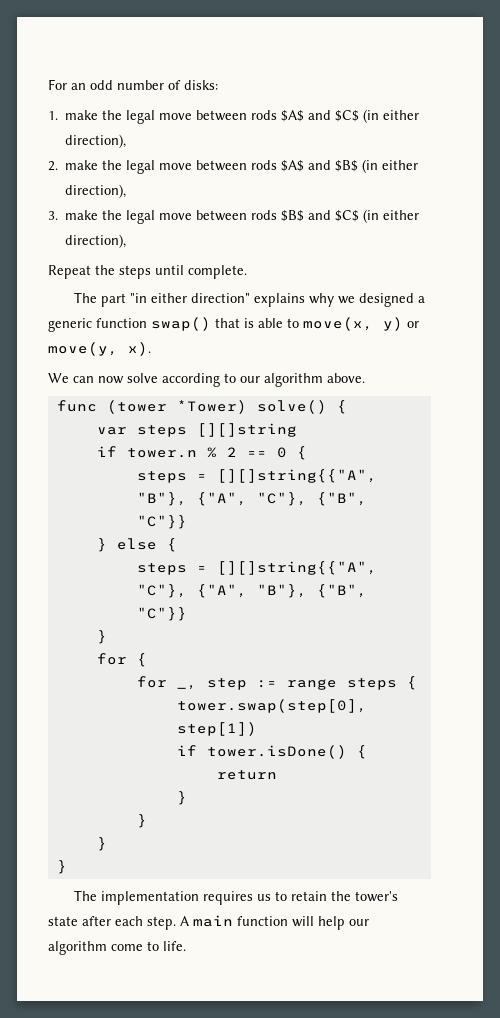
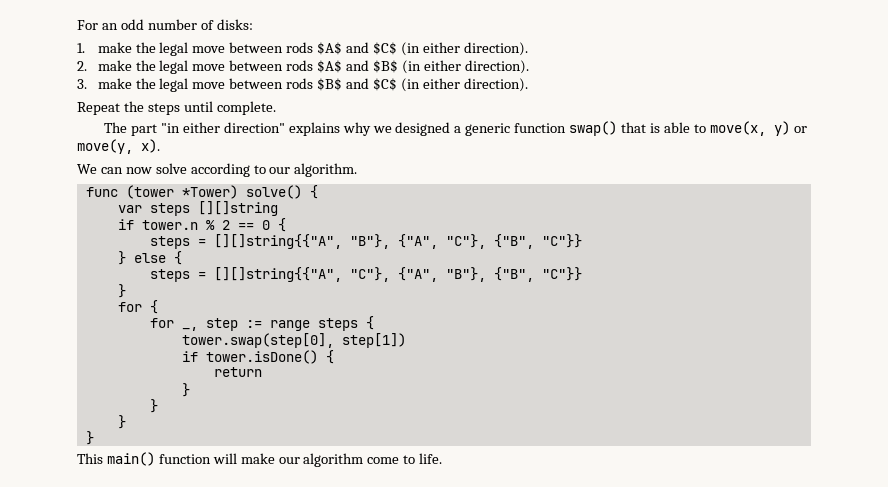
- 1. make the legal move between rods $A$ and $C$ (in either direction),
+ 1. make the legal move between rods $A$ and $C$ (in either direction).
- 2. make the legal move between rods $A$ and $B$ (in either direction),
+ 2. make the legal move between rods $A$ and $B$ (in either direction).
- 3. make the legal move between rods $B$ and $C$ (in either direction),
+ 3. make the legal move between rods $B$ and $C$ (in either direction).
- We can now solve according to our algorithm above.
+ We can now solve according to our algorithm.
- The implementation requires us to retain the tower's state after each step. A main function will help our algorithm come to life.
+ This main() function will make our algorithm come to life.

